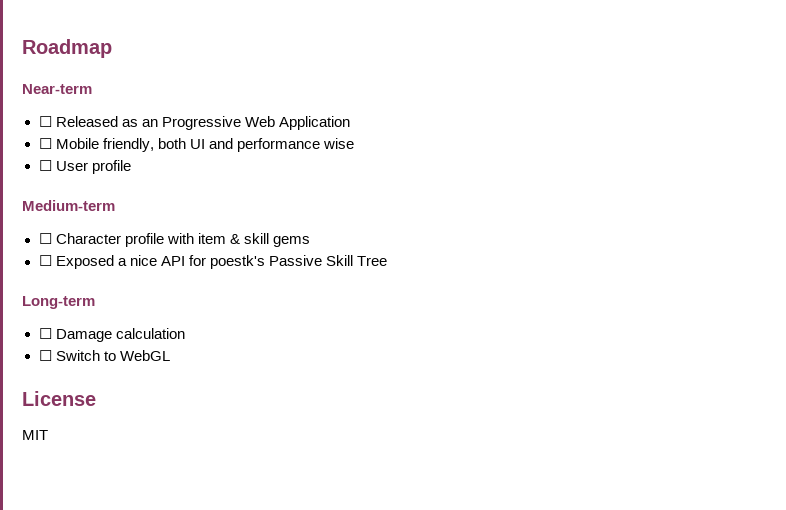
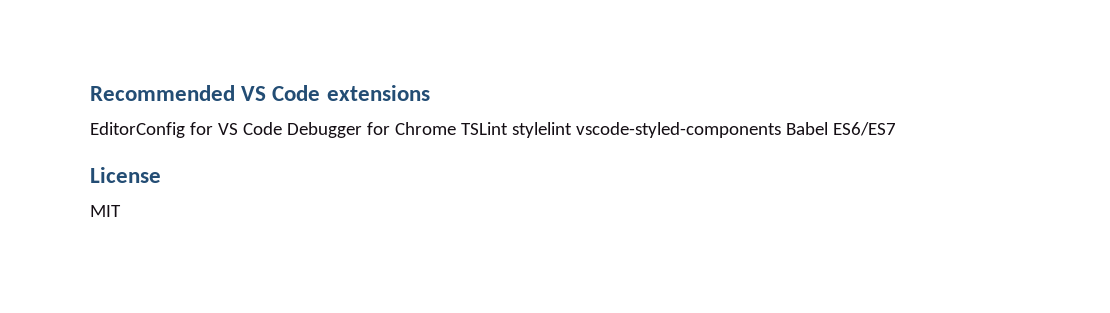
- Roadmap
- Near-term
- ☐ Released as an Progressive Web Application
- ☐ Mobile friendly, both UI and performance wise
- ☐ User profile
- Medium-term
- ☐ Character profile with item & skill gems
- ☐ Exposed a nice API for poestk's Passive Skill Tree
- Long-term
- ☐ Damage calculation
- ☐ Switch to WebGL
+ Recommended VS Code extensions
+ EditorConfig for VS Code Debugger for Chrome TSLint stylelint vscode-styled-components Babel ES6/ES7

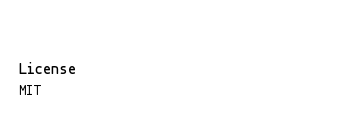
- Recommended VS Code extensions
- EditorConfig for VS Code Debugger for Chrome TSLint stylelint vscode-styled-components Babel ES6/ES7

